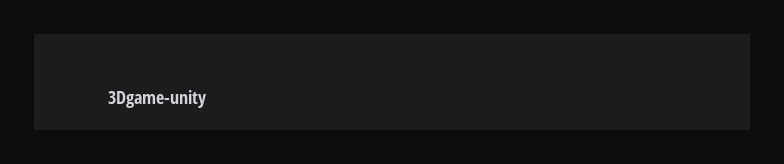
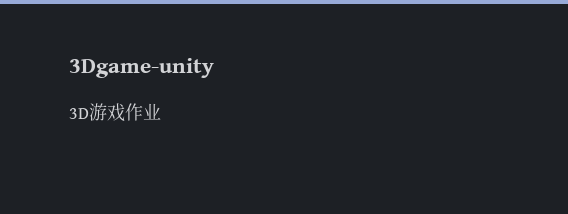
+ 3D游戏作业

